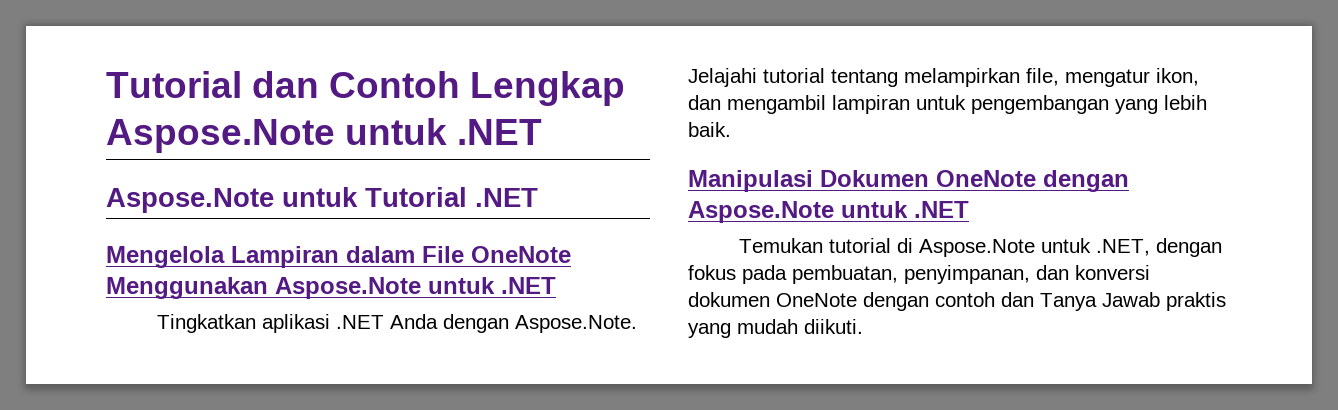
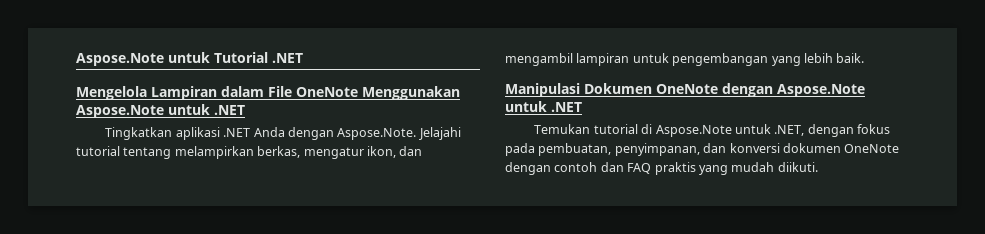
- Tutorial dan Contoh Lengkap Aspose.Note untuk .NET
- Tingkatkan aplikasi .NET Anda dengan Aspose.Note. Jelajahi tutorial tentang melampirkan file, mengatur ikon, dan mengambil lampiran untuk pengembangan yang lebih baik.
+ Tingkatkan aplikasi .NET Anda dengan Aspose.Note. Jelajahi tutorial tentang melampirkan berkas, mengatur ikon, dan mengambil lampiran untuk pengembangan yang lebih baik.
- Temukan tutorial di Aspose.Note untuk .NET, dengan fokus pada pembuatan, penyimpanan, dan konversi dokumen OneNote dengan contoh dan Tanya Jawab praktis yang mudah diikuti.
+ Temukan tutorial di Aspose.Note untuk .NET, dengan fokus pada pembuatan, penyimpanan, dan konversi dokumen OneNote dengan contoh dan FAQ praktis yang mudah diikuti.

